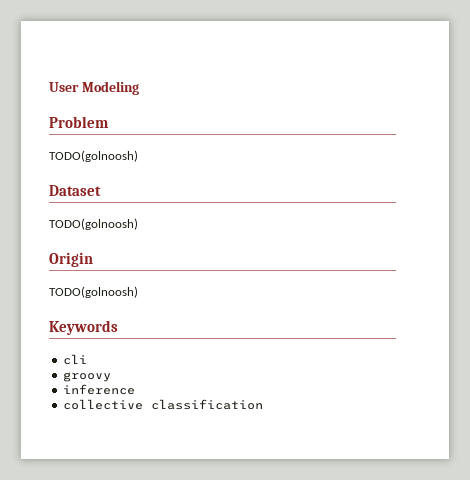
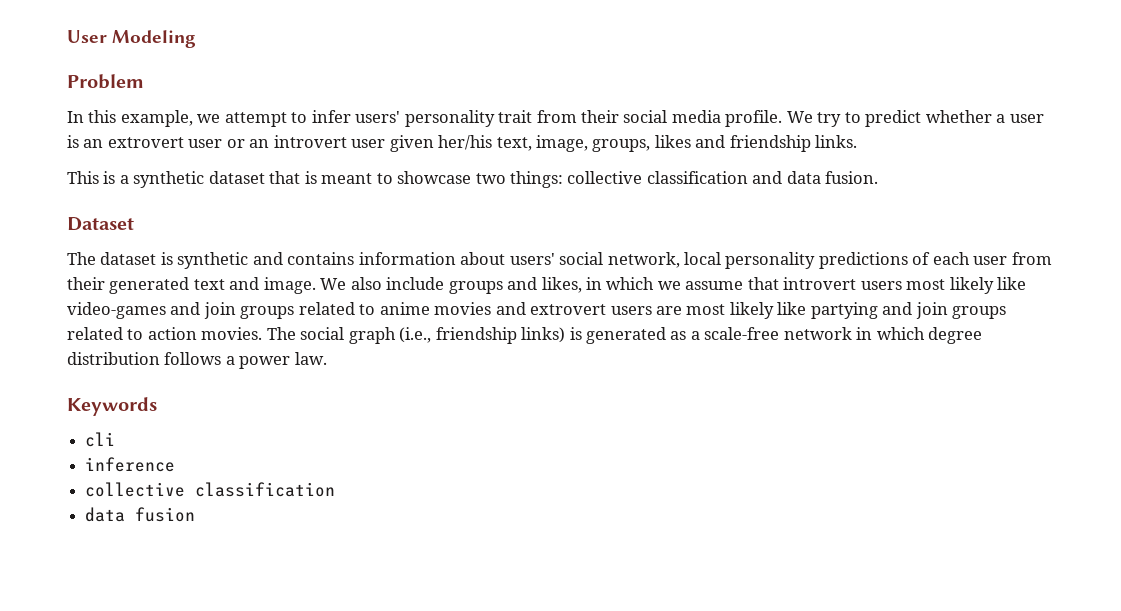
  Problem
- TODO(golnoosh)
+ In this example, we attempt to infer users' personality trait from their social media profile. We try to predict whether a user is an extrovert user or an introvert user given her/his text, image, groups, likes and friendship links.
+ This is a synthetic dataset that is meant to showcase two things: collective classification and data fusion.
  Dataset
- TODO(golnoosh)
- Origin
- TODO(golnoosh)
+ The dataset is synthetic and contains information about users' social network, local personality predictions of each user from their generated text and image. We also include groups and likes, in which we assume that introvert users most likely like video-games and join groups related to anime movies and extrovert users are most likely like partying and join groups related to action movies. The social graph (i.e., friendship links) is generated as a scale-free network in which degree distribution follows a power law.
- groovy
+ data fusion

